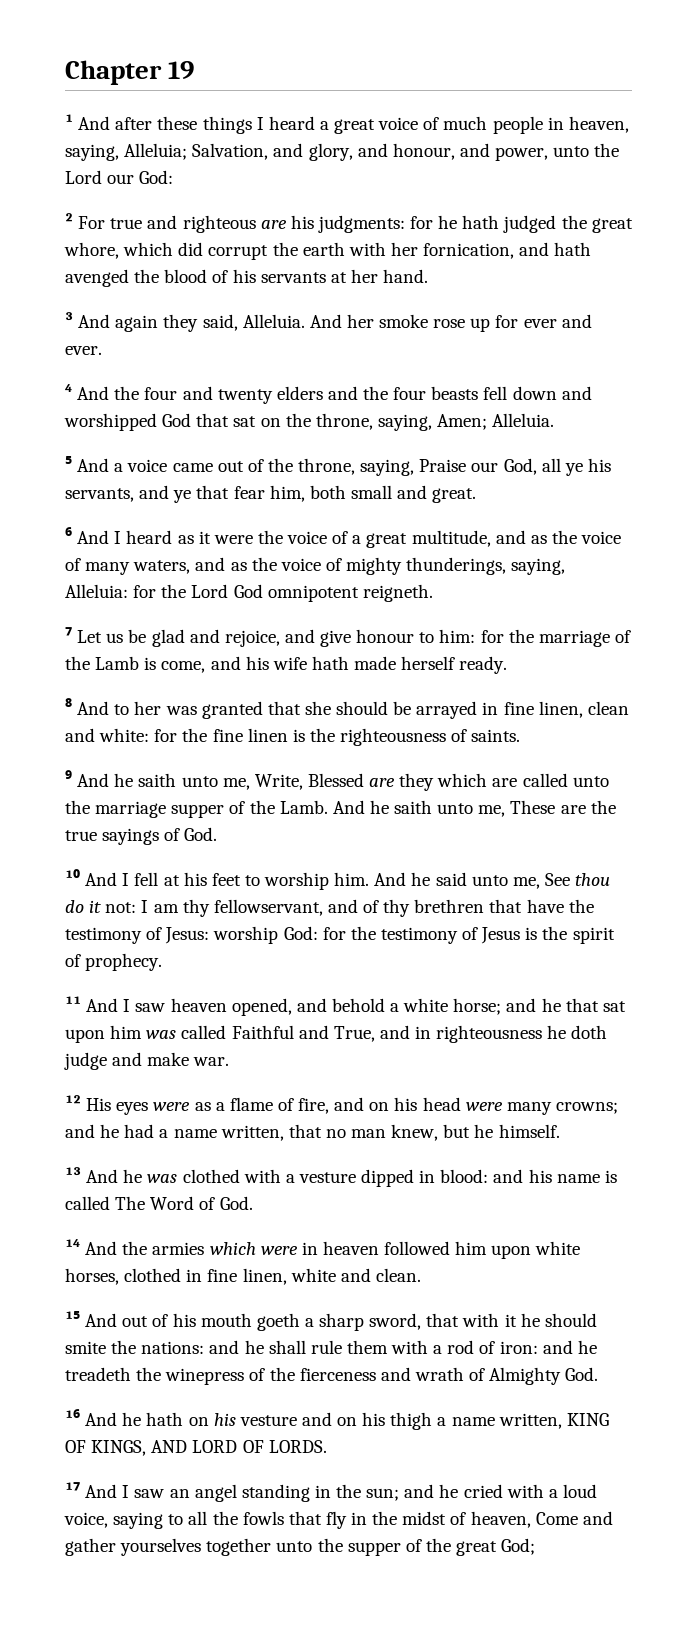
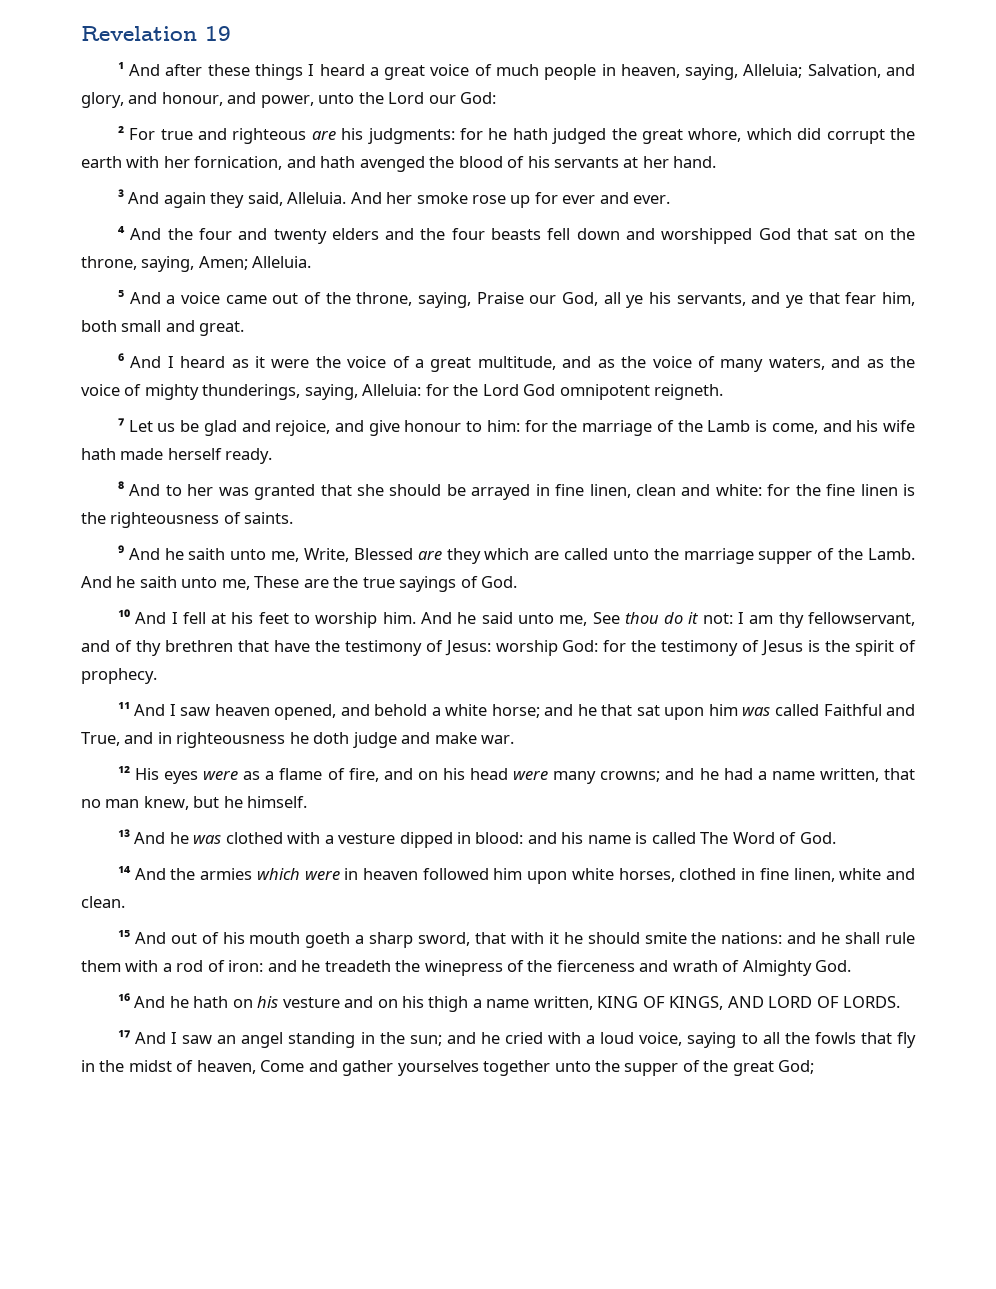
- Chapter 19
+ Revelation 19

